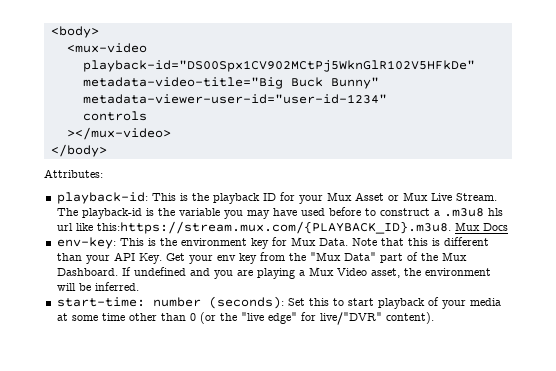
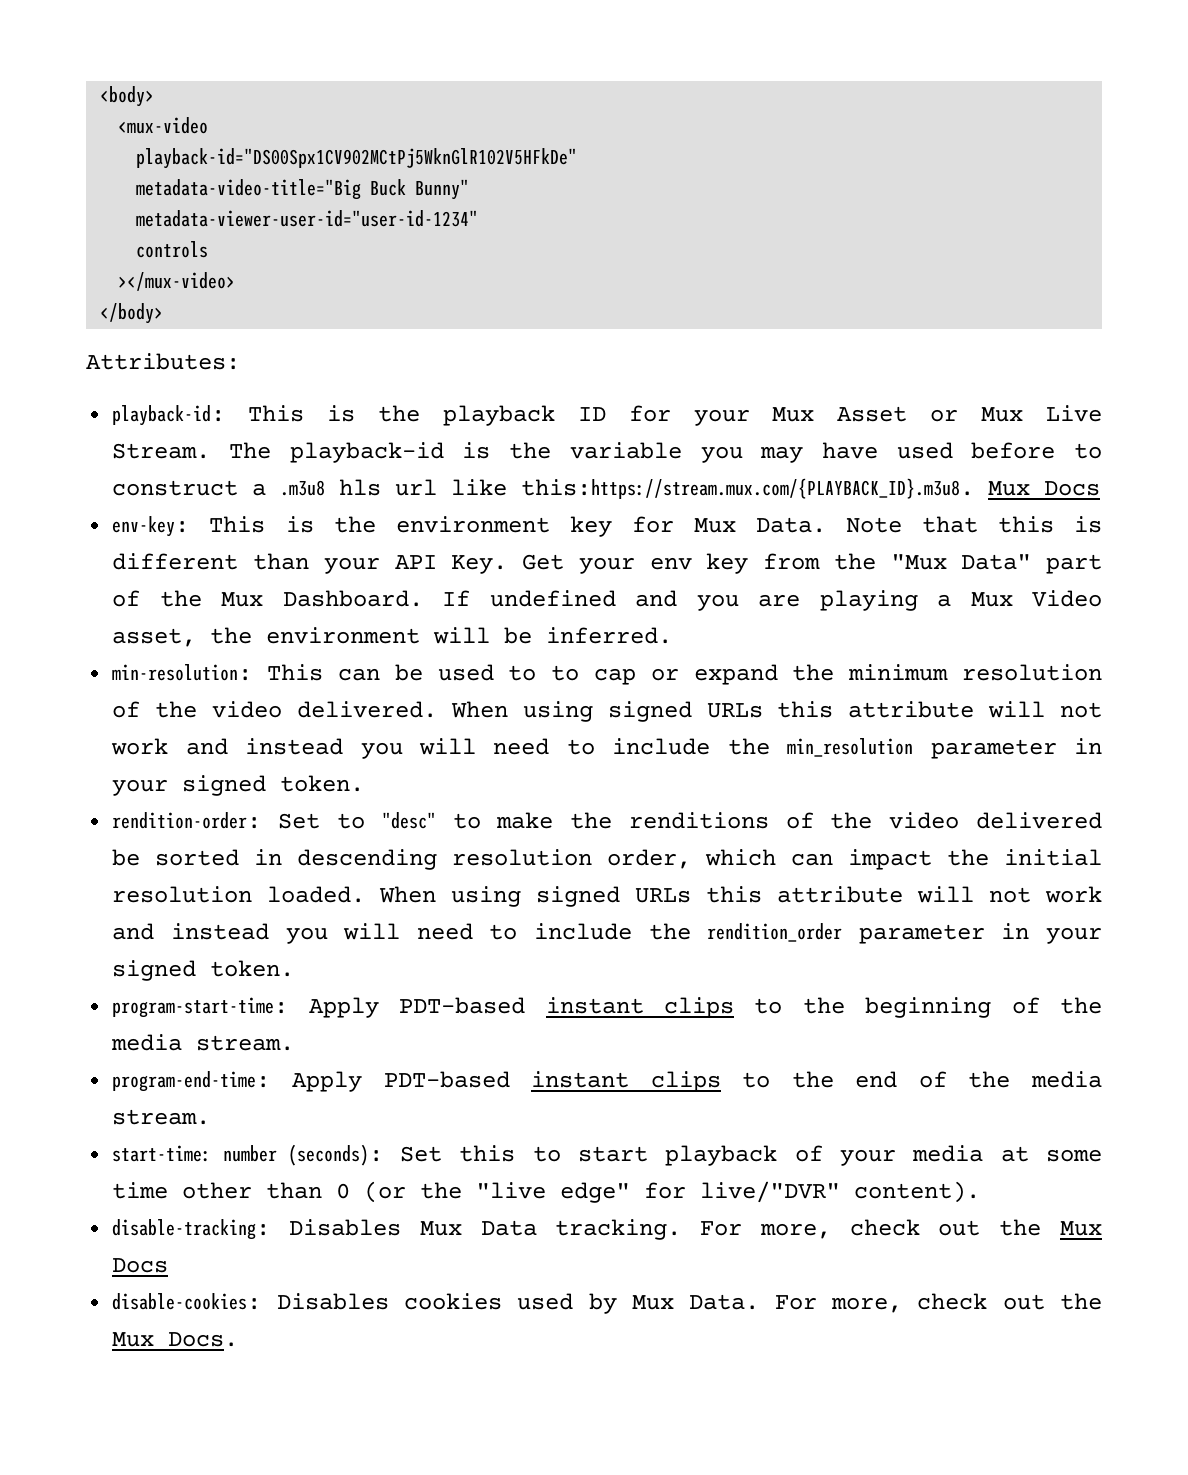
+ min-resolution: This can be used to to cap or expand the minimum resolution of the video delivered. When using signed URLs this attribute will not work and instead you will need to include the min_resolution parameter in your signed token.
+ rendition-order: Set to "desc" to make the renditions of the video delivered be sorted in descending resolution order, which can impact the initial resolution loaded. When using signed URLs this attribute will not work and instead you will need to include the rendition_order parameter in your signed token.
+ program-start-time: Apply PDT-based instant clips to the beginning of the media stream.
+ program-end-time: Apply PDT-based instant clips to the end of the media stream.
+ disable-tracking: Disables Mux Data tracking. For more, check out the Mux Docs
+ disable-cookies: Disables cookies used by Mux Data. For more, check out the Mux Docs.

